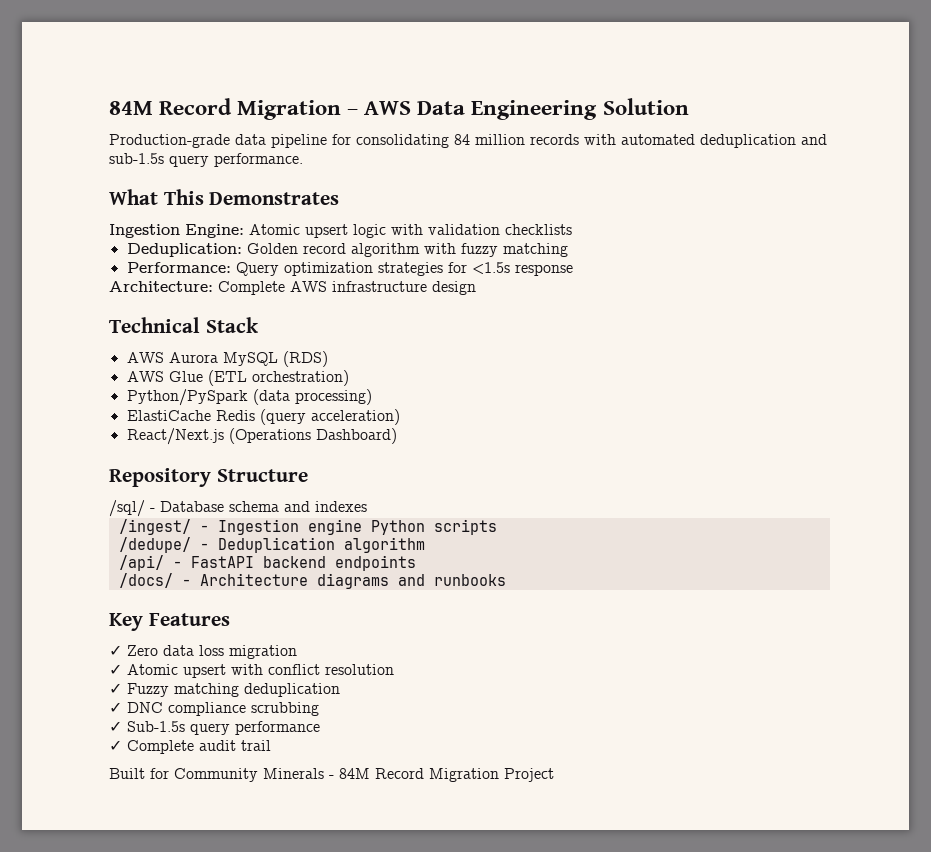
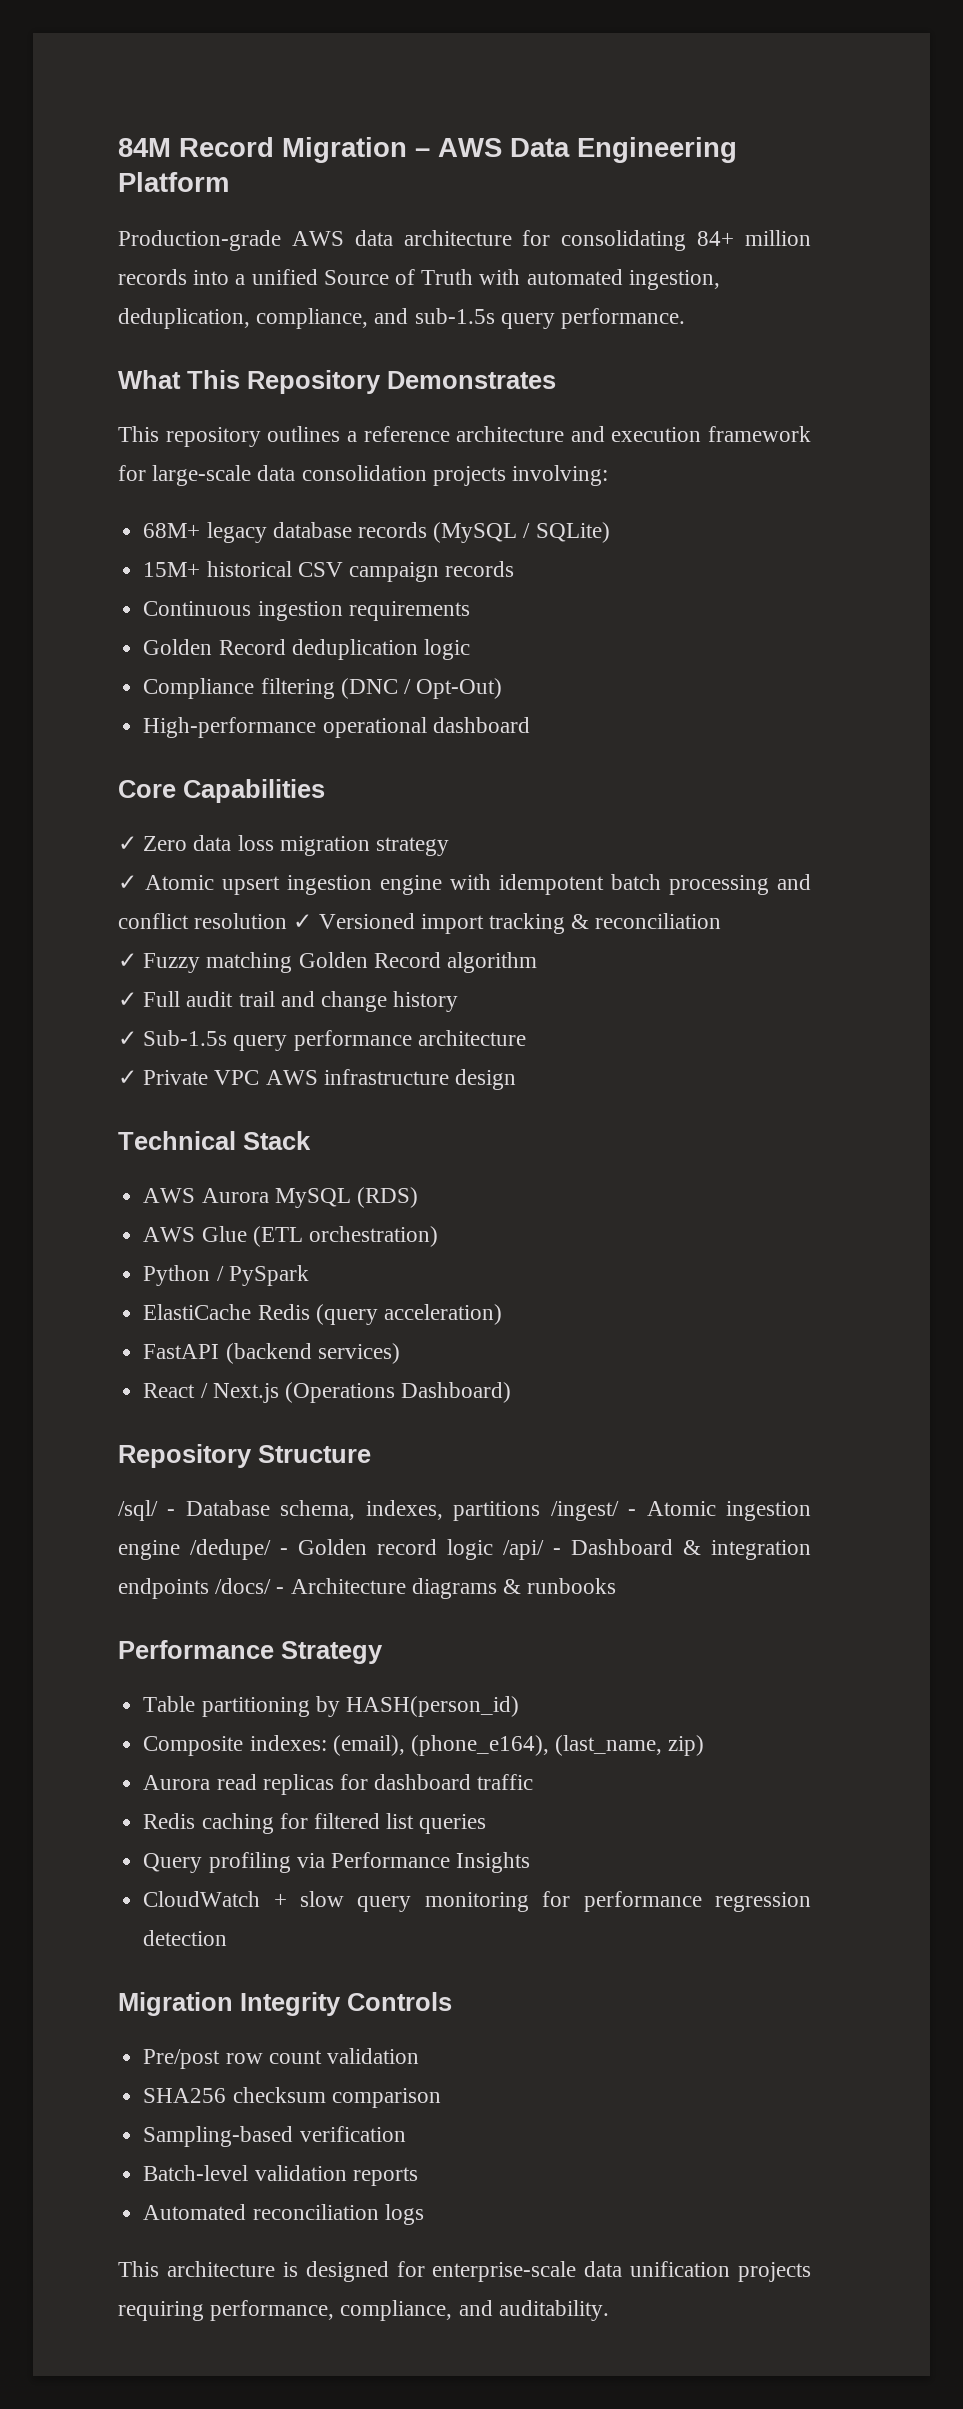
- 84M Record Migration – AWS Data Engineering Solution
+ 84M Record Migration – AWS Data Engineering Platform
- Production-grade data pipeline for consolidating 84 million records with automated deduplication and sub-1.5s query performance.
+ Production-grade AWS data architecture for consolidating 84+ million records into a unified Source of Truth with automated ingestion, deduplication, compliance, and sub-1.5s query performance.
- What This Demonstrates
+ What This Repository Demonstrates
- Ingestion Engine: Atomic upsert logic with validation checklists
- Deduplication: Golden record algorithm with fuzzy matching
- Performance: Query optimization strategies for <1.5s response
- Architecture: Complete AWS infrastructure design
+ This repository outlines a reference architecture and execution framework for large-scale data consolidation projects involving:
+ 68M+ legacy database records (MySQL / SQLite)
+ 15M+ historical CSV campaign records
+ Continuous ingestion requirements
+ Golden Record deduplication logic
+ Compliance filtering (DNC / Opt-Out)
+ High-performance operational dashboard
+ Core Capabilities
+ ✓ Zero data loss migration strategy
+ ✓ Atomic upsert ingestion engine with idempotent batch processing and conflict resolution ✓ Versioned import tracking & reconciliation
+ ✓ Fuzzy matching Golden Record algorithm
+ ✓ Full audit trail and change history
+ ✓ Sub-1.5s query performance architecture
+ ✓ Private VPC AWS infrastructure design
- Python/PySpark (data processing)
+ Python / PySpark
- React/Next.js (Operations Dashboard)
+ FastAPI (backend services)
+ React / Next.js (Operations Dashboard)
- /sql/ - Database schema and indexes
- /ingest/ - Ingestion engine Python scripts
- /dedupe/ - Deduplication algorithm
- /api/ - FastAPI backend endpoints
- /docs/ - Architecture diagrams and runbooks
+ /sql/ - Database schema, indexes, partitions /ingest/ - Atomic ingestion engine /dedupe/ - Golden record logic /api/ - Dashboard & integration endpoints /docs/ - Architecture diagrams & runbooks
- Key Features
- ✓ Zero data loss migration
- ✓ Atomic upsert with conflict resolution
- ✓ Fuzzy matching deduplication
- ✓ DNC compliance scrubbing
- ✓ Sub-1.5s query performance
- ✓ Complete audit trail
- Built for Community Minerals - 84M Record Migration Project
+ Performance Strategy
+ Table partitioning by HASH(person_id)
+ Composite indexes: (email), (phone_e164), (last_name, zip)
+ Aurora read replicas for dashboard traffic
+ Redis caching for filtered list queries
+ Query profiling via Performance Insights
+ CloudWatch + slow query monitoring for performance regression detection
+ Migration Integrity Controls
+ Pre/post row count validation
+ SHA256 checksum comparison
+ Sampling-based verification
+ Batch-level validation reports
+ Automated reconciliation logs
+ This architecture is designed for enterprise-scale data unification projects requiring performance, compliance, and auditability.

